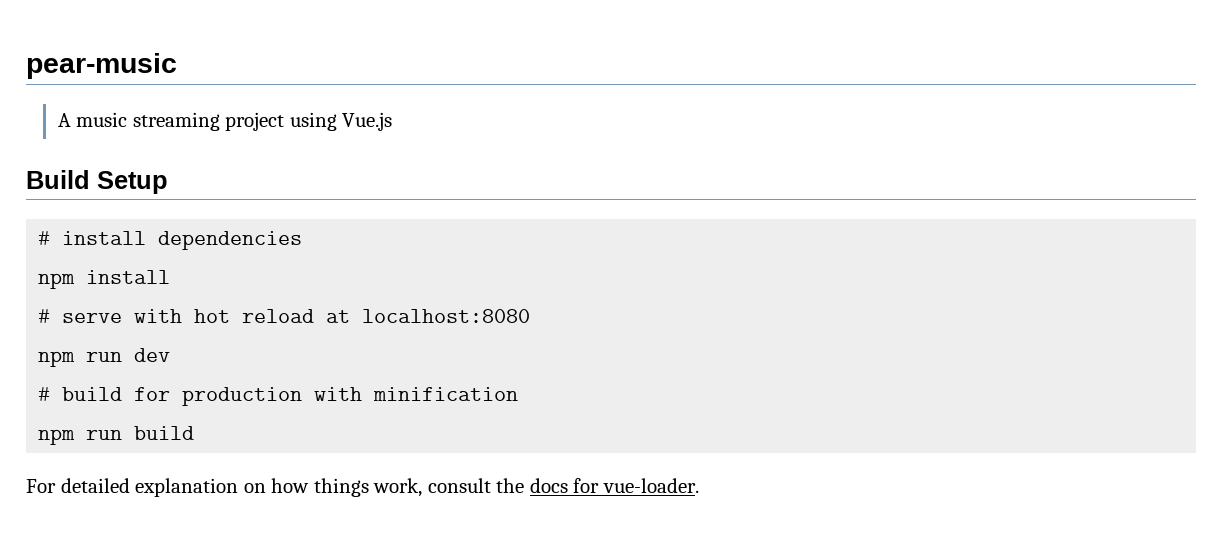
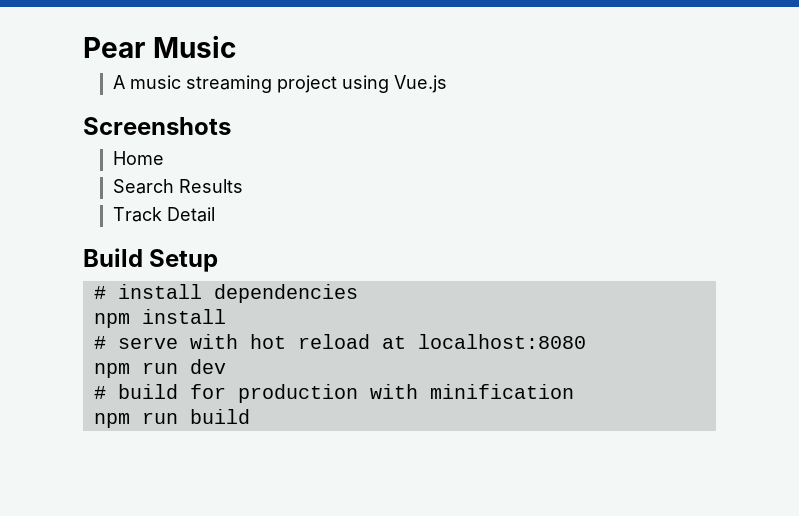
- pear-music
+ Pear Music
+ Screenshots
+ Home
+ Search Results
+ Track Detail
- For detailed explanation on how things work, consult the docs for vue-loader.

